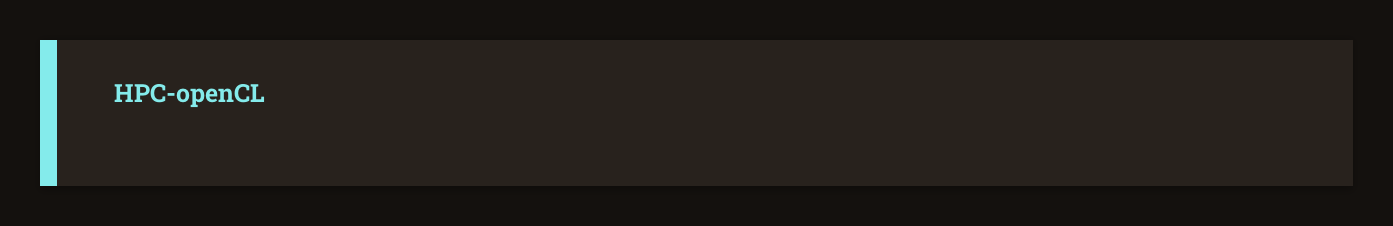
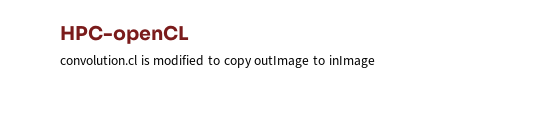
+ convolution.cl is modified to copy outImage to inImage

